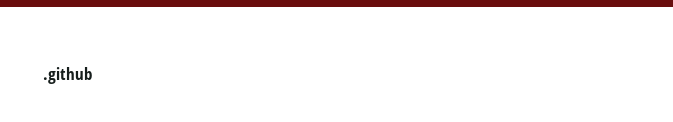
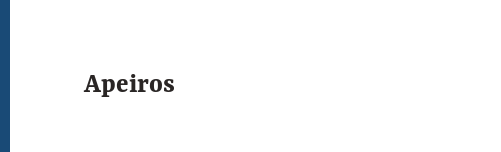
- .github
+ Apeiros

